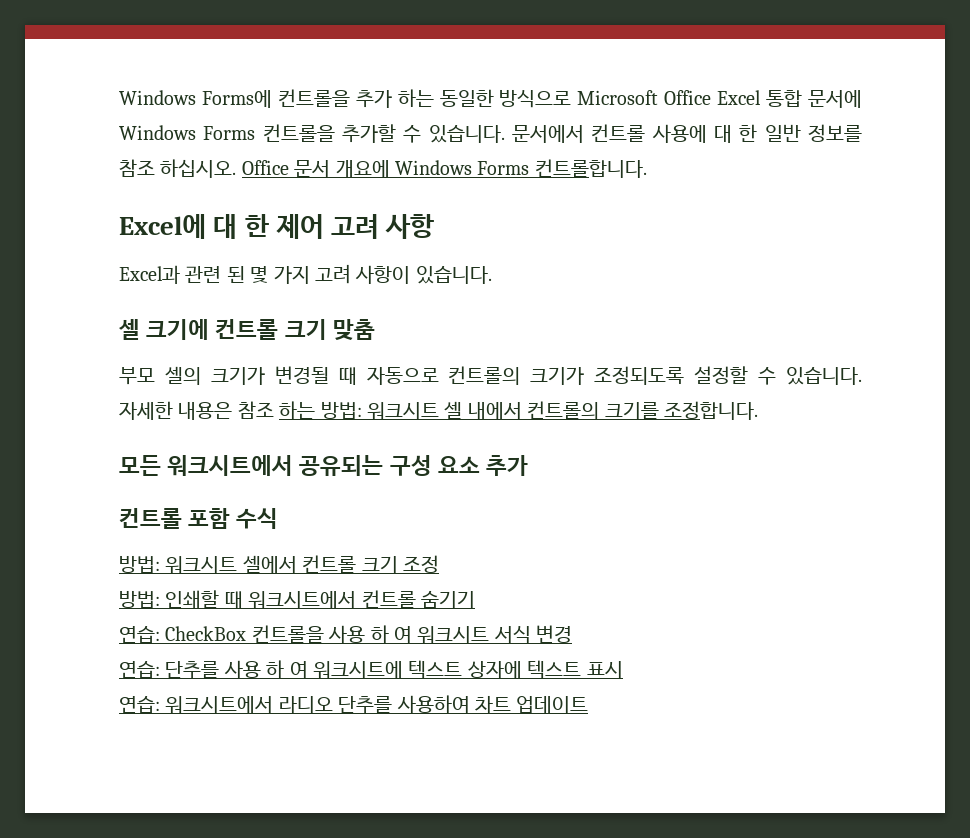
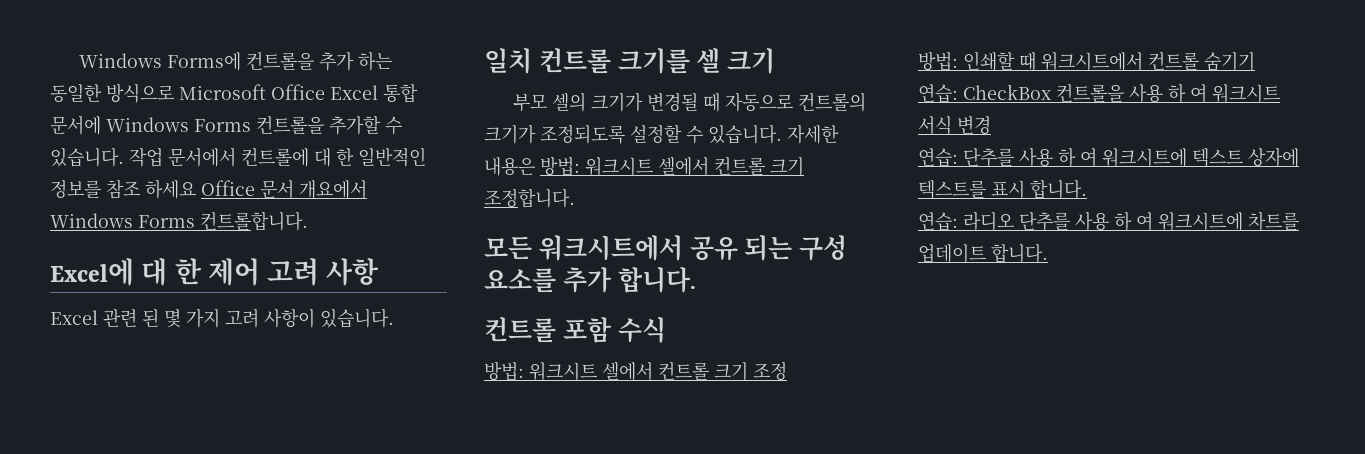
- 문서에서 컨트롤 사용에 대 한 일반 정보를 참조 하십시오. Office 문서 개요에 Windows Forms 컨트롤합니다.
+ 작업 문서에서 컨트롤에 대 한 일반적인 정보를 참조 하세요 Office 문서 개요에서 Windows Forms 컨트롤합니다.
- Excel과 관련 된 몇 가지 고려 사항이 있습니다.
+ Excel 관련 된 몇 가지 고려 사항이 있습니다.
- 셀 크기에 컨트롤 크기 맞춤
+ 일치 컨트롤 크기를 셀 크기
- 자세한 내용은 참조 하는 방법: 워크시트 셀 내에서 컨트롤의 크기를 조정합니다.
+ 자세한 내용은 방법: 워크시트 셀에서 컨트롤 크기 조정합니다.
- 모든 워크시트에서 공유되는 구성 요소 추가
+ 모든 워크시트에서 공유 되는 구성 요소를 추가 합니다.
- 연습: 단추를 사용 하 여 워크시트에 텍스트 상자에 텍스트 표시
- 연습: 워크시트에서 라디오 단추를 사용하여 차트 업데이트
+ 연습: 단추를 사용 하 여 워크시트에 텍스트 상자에 텍스트를 표시 합니다.
+ 연습: 라디오 단추를 사용 하 여 워크시트에 차트를 업데이트 합니다.

